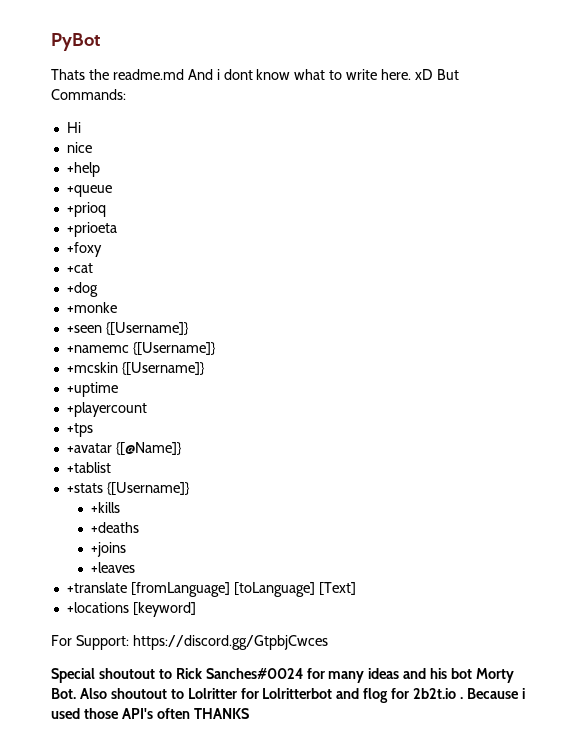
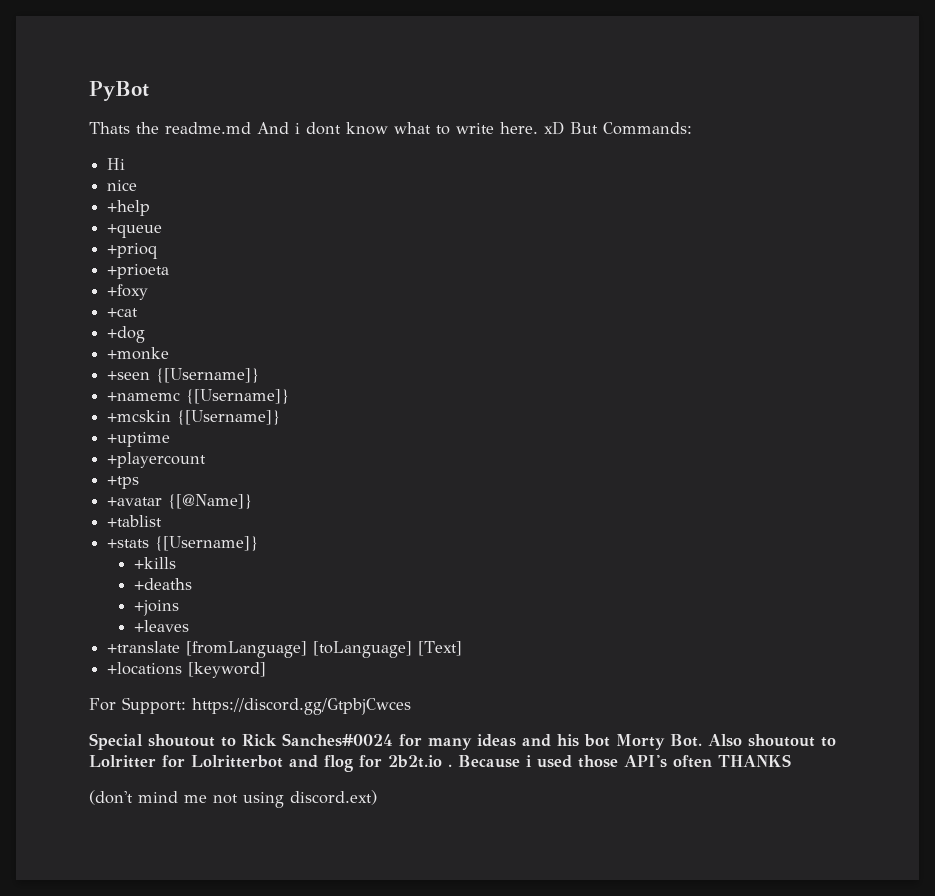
+ (don't mind me not using discord.ext)

